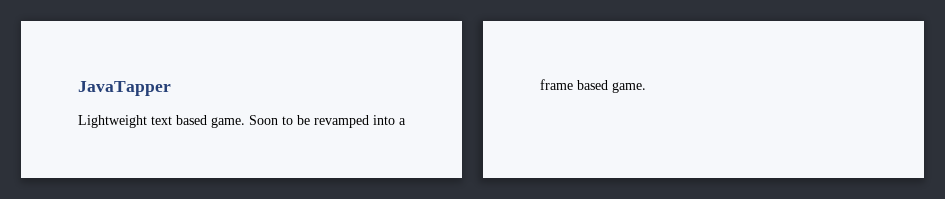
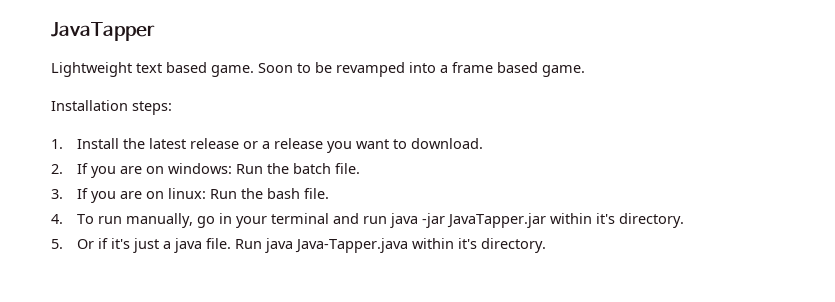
+ Installation steps:
+ 1. Install the latest release or a release you want to download.
+ 2. If you are on windows: Run the batch file.
+ 3. If you are on linux: Run the bash file.
+ 4. To run manually, go in your terminal and run java -jar JavaTapper.jar within it's directory.
+ 5. Or if it's just a java file. Run java Java-Tapper.java within it's directory.

